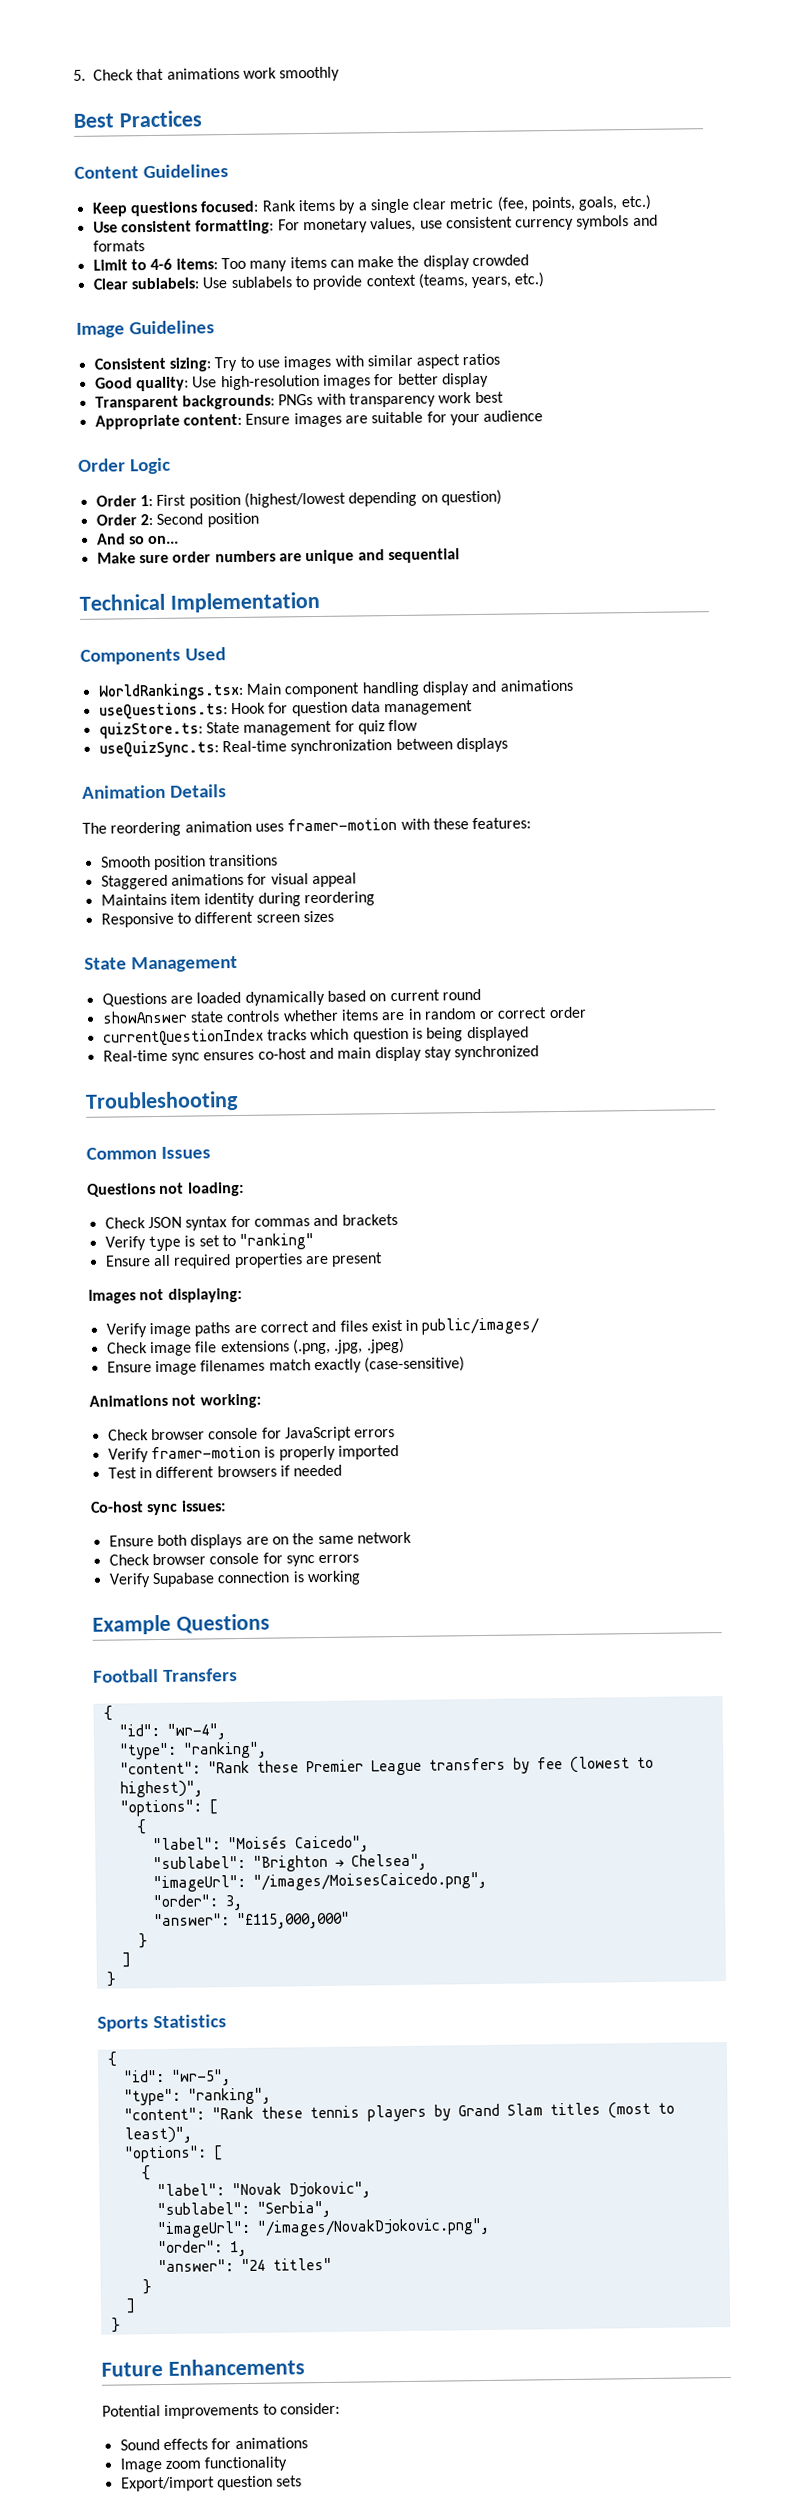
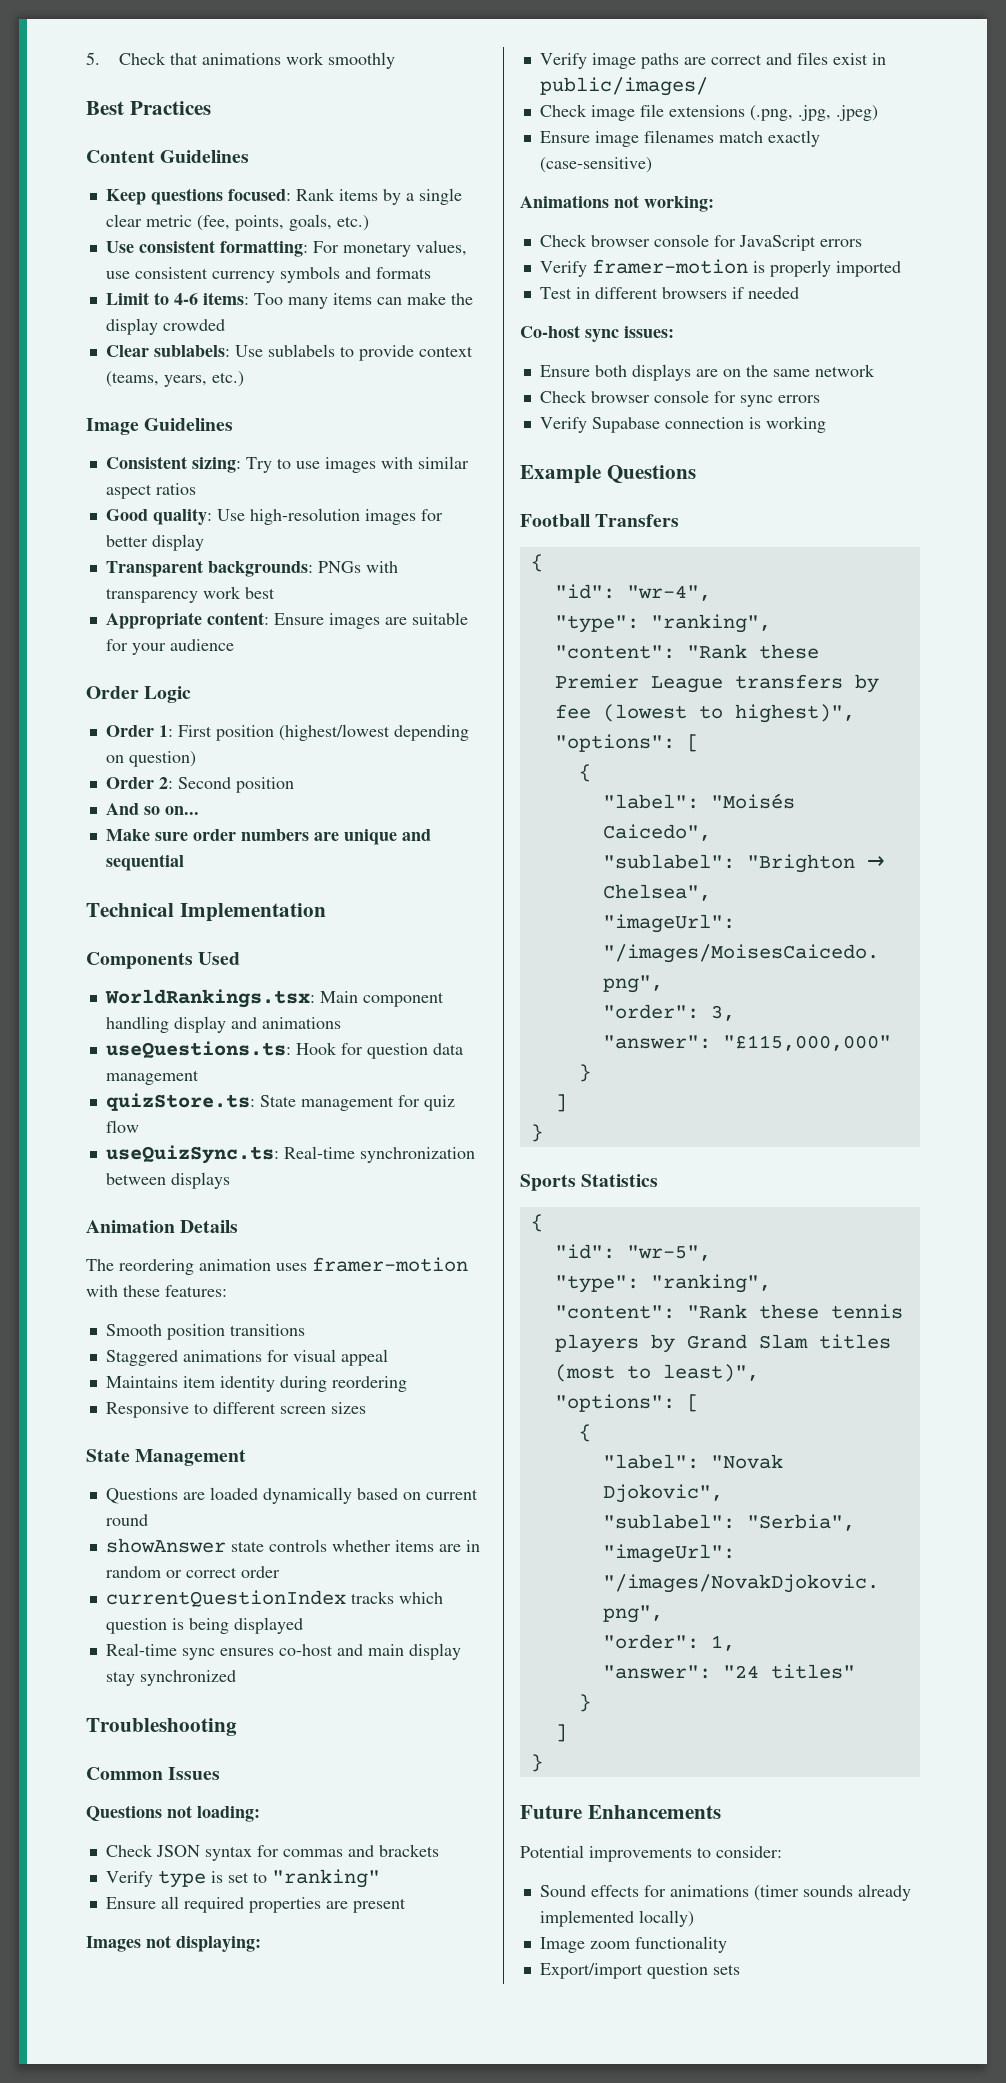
- Sound effects for animations
+ Sound effects for animations (timer sounds already implemented locally)

